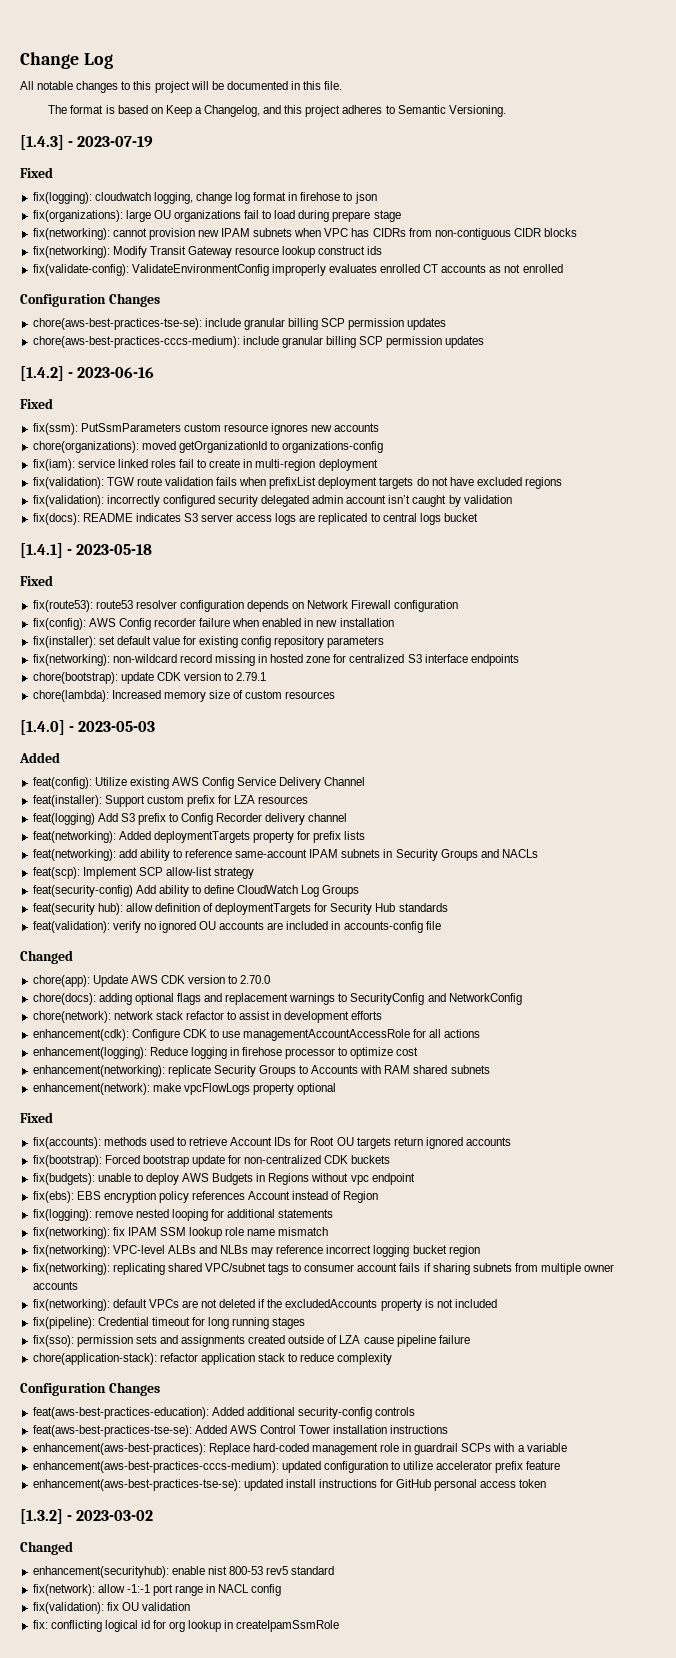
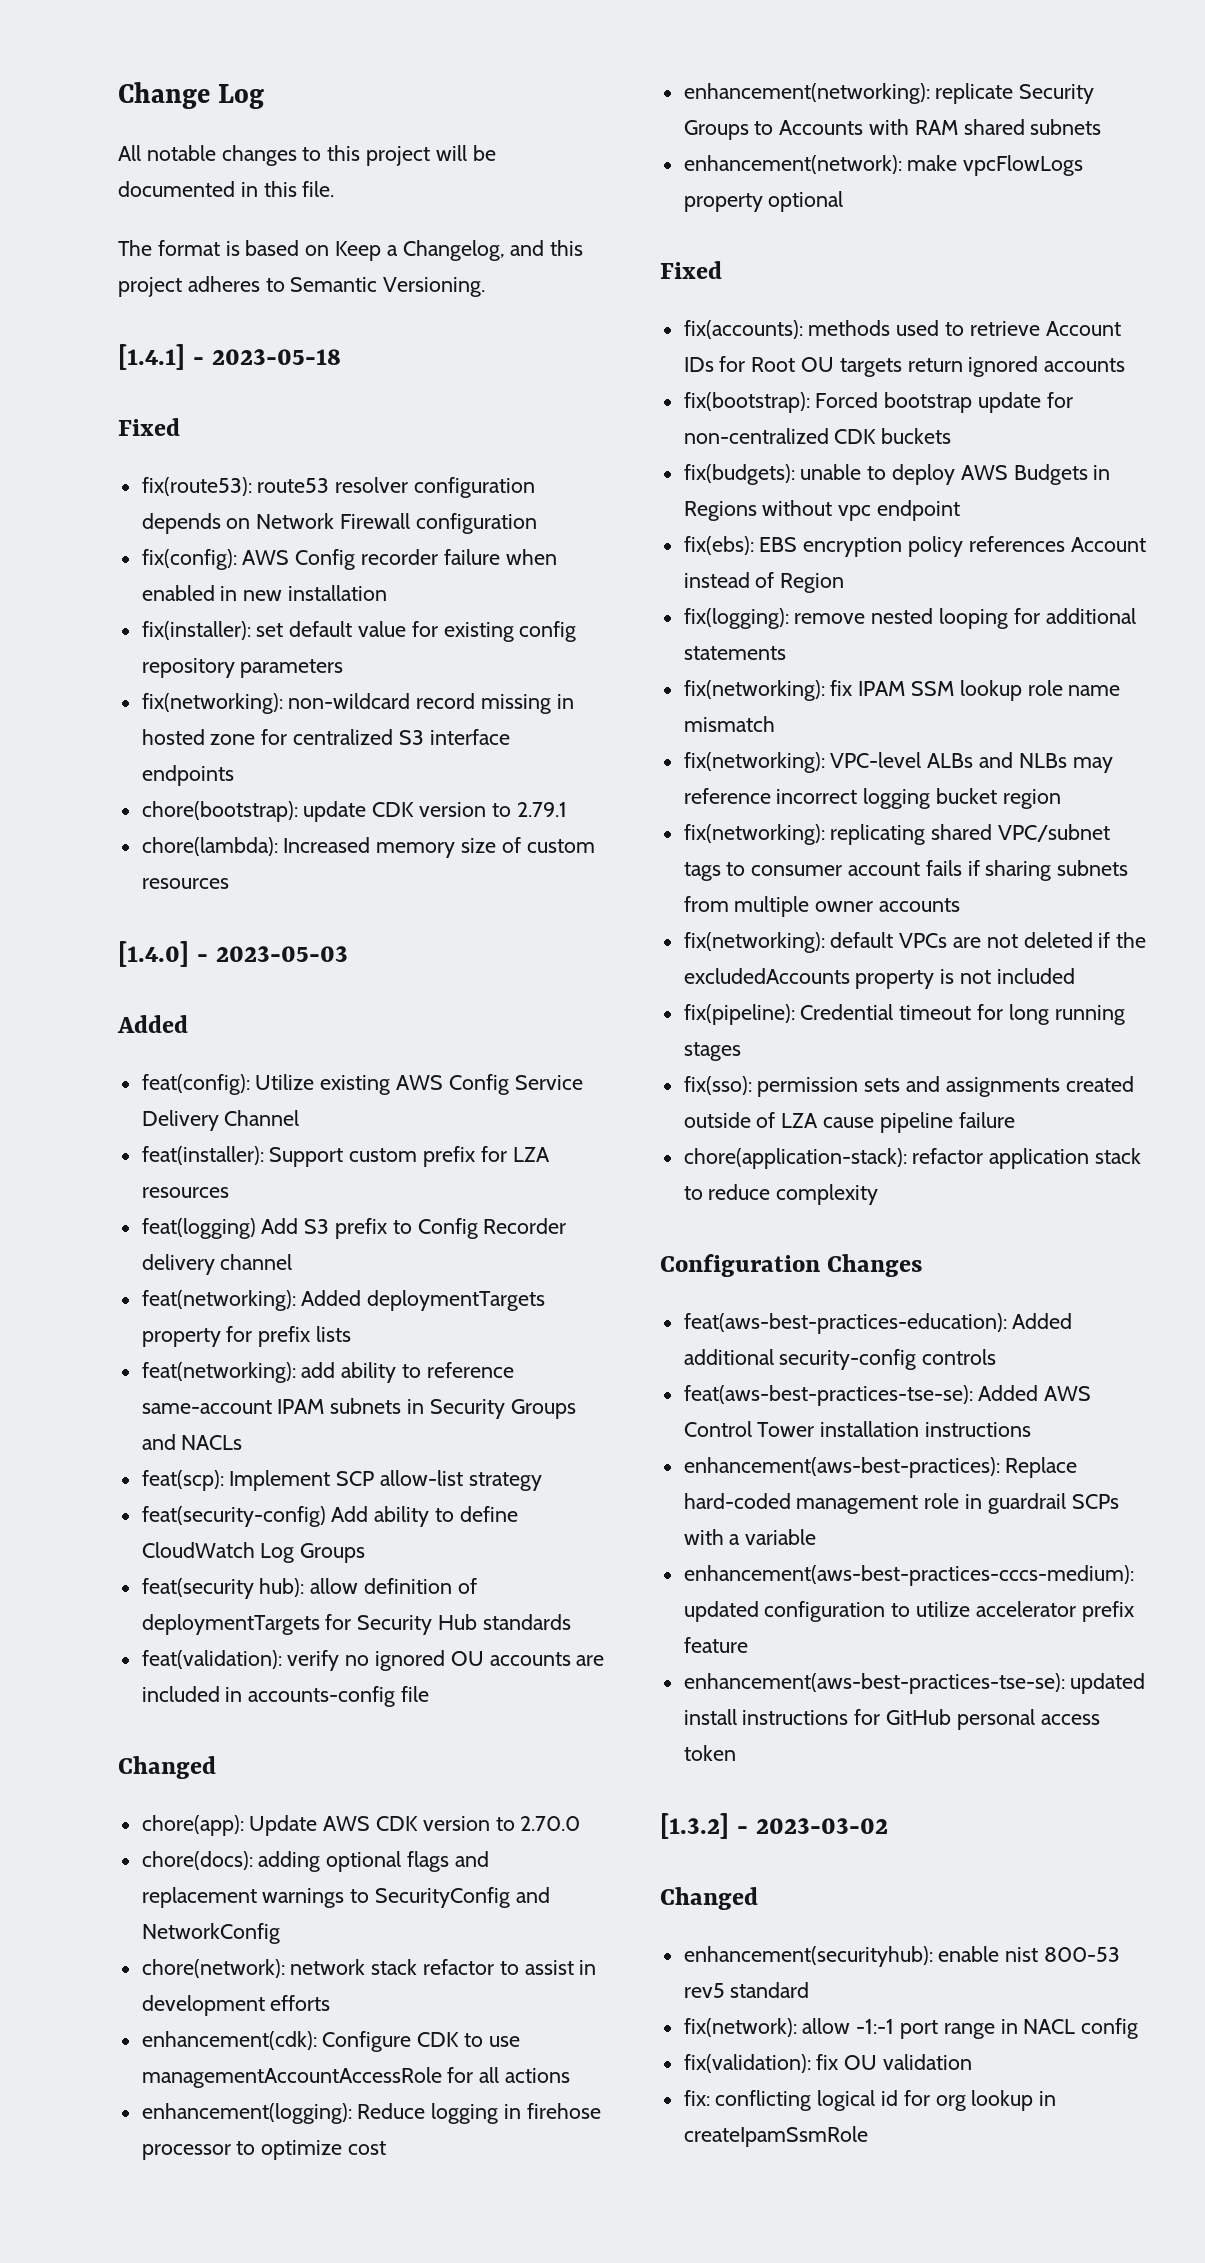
- [1.4.3] - 2023-07-19
- Fixed
- fix(logging): cloudwatch logging, change log format in firehose to json
- fix(organizations): large OU organizations fail to load during prepare stage
- fix(networking): cannot provision new IPAM subnets when VPC has CIDRs from non-contiguous CIDR blocks
- fix(networking): Modify Transit Gateway resource lookup construct ids
- fix(validate-config): ValidateEnvironmentConfig improperly evaluates enrolled CT accounts as not enrolled
- Configuration Changes
- chore(aws-best-practices-tse-se): include granular billing SCP permission updates
- chore(aws-best-practices-cccs-medium): include granular billing SCP permission updates
- [1.4.2] - 2023-06-16
- Fixed
- fix(ssm): PutSsmParameters custom resource ignores new accounts
- chore(organizations): moved getOrganizationId to organizations-config
- fix(iam): service linked roles fail to create in multi-region deployment
- fix(validation): TGW route validation fails when prefixList deployment targets do not have excluded regions
- fix(validation): incorrectly configured security delegated admin account isn’t caught by validation
- fix(docs): README indicates S3 server access logs are replicated to central logs bucket

